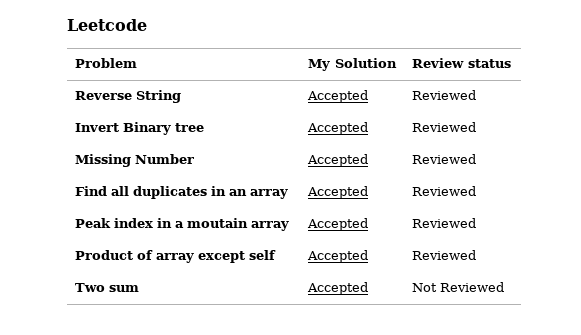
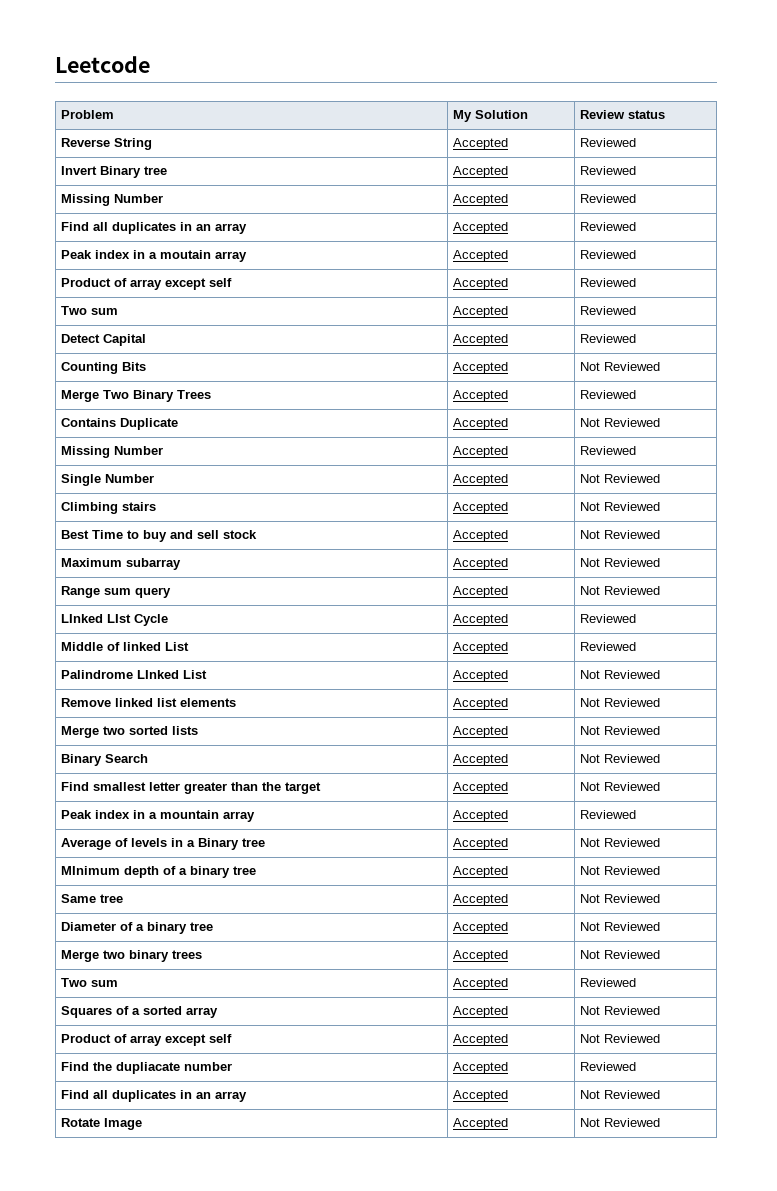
  Product of array except self | Accepted | Reviewed
- Two sum | Accepted | Not Reviewed
+ Two sum | Accepted | Reviewed
+ Detect Capital | Accepted | Reviewed
+ Counting Bits | Accepted | Not Reviewed
+ Merge Two Binary Trees | Accepted | Reviewed
+ Contains Duplicate | Accepted | Not Reviewed
+ Missing Number | Accepted | Reviewed
+ Single Number | Accepted | Not Reviewed
+ Climbing stairs | Accepted | Not Reviewed
+ Best Time to buy and sell stock | Accepted | Not Reviewed
+ Maximum subarray | Accepted | Not Reviewed
+ Range sum query | Accepted | Not Reviewed
+ LInked LIst Cycle | Accepted | Reviewed
+ Middle of linked List | Accepted | Reviewed
+ Palindrome LInked List | Accepted | Not Reviewed
+ Remove linked list elements | Accepted | Not Reviewed
+ Merge two sorted lists | Accepted | Not Reviewed
+ Binary Search | Accepted | Not Reviewed
+ Find smallest letter greater than the target | Accepted | Not Reviewed
+ Peak index in a mountain array | Accepted | Reviewed
+ Average of levels in a Binary tree | Accepted | Not Reviewed
+ MInimum depth of a binary tree | Accepted | Not Reviewed
+ Same tree | Accepted | Not Reviewed
+ Diameter of a binary tree | Accepted | Not Reviewed
+ Merge two binary trees | Accepted | Not Reviewed
+ Two sum | Accepted | Reviewed
+ Squares of a sorted array | Accepted | Not Reviewed
+ Product of array except self | Accepted | Not Reviewed
+ Find the dupliacate number | Accepted | Reviewed
+ Find all duplicates in an array | Accepted | Not Reviewed
+ Rotate Image | Accepted | Not Reviewed

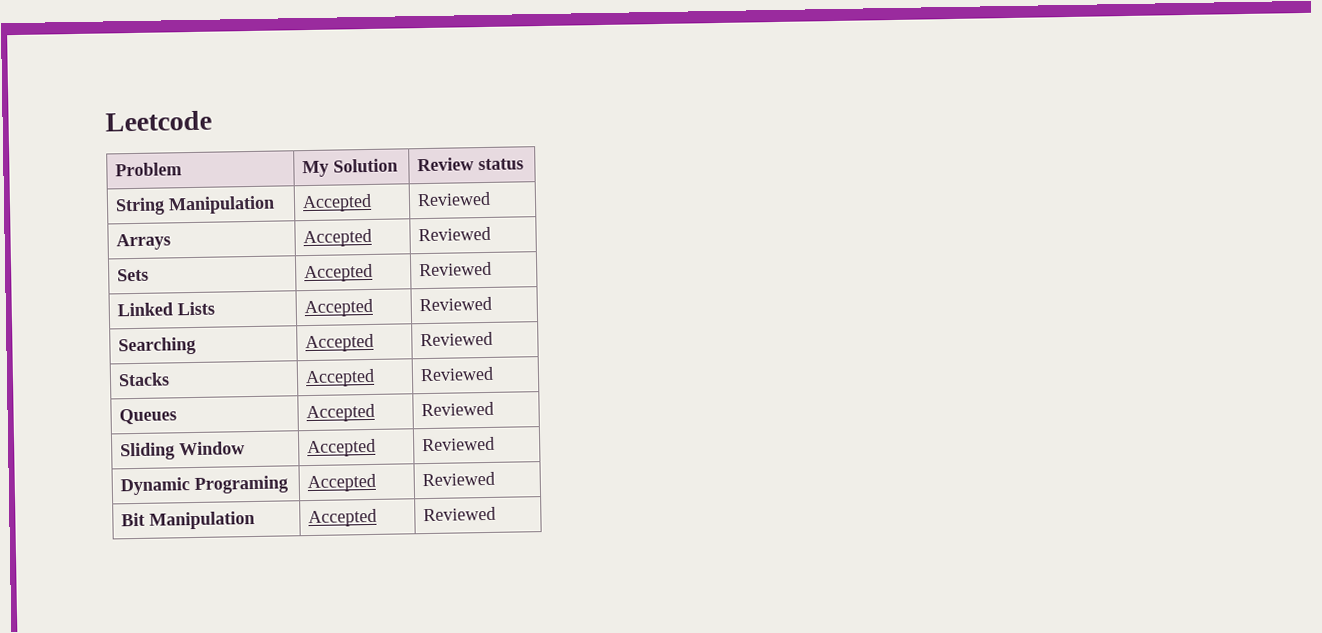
- Reverse String | Accepted | Reviewed
- Invert Binary tree | Accepted | Reviewed
- Missing Number | Accepted | Reviewed
- Find all duplicates in an array | Accepted | Reviewed
- Peak index in a moutain array | Accepted | Reviewed
- Product of array except self | Accepted | Reviewed
- Two sum | Accepted | Reviewed
- Detect Capital | Accepted | Reviewed
- Counting Bits | Accepted | Not Reviewed
- Merge Two Binary Trees | Accepted | Reviewed
- Contains Duplicate | Accepted | Not Reviewed
- Missing Number | Accepted | Reviewed
- Single Number | Accepted | Not Reviewed
- Climbing stairs | Accepted | Not Reviewed
- Best Time to buy and sell stock | Accepted | Not Reviewed
- Maximum subarray | Accepted | Not Reviewed
- Range sum query | Accepted | Not Reviewed
- LInked LIst Cycle | Accepted | Reviewed
- Middle of linked List | Accepted | Reviewed
- Palindrome LInked List | Accepted | Not Reviewed
- Remove linked list elements | Accepted | Not Reviewed
- Merge two sorted lists | Accepted | Not Reviewed
- Binary Search | Accepted | Not Reviewed
- Find smallest letter greater than the target | Accepted | Not Reviewed
- Peak index in a mountain array | Accepted | Reviewed
- Average of levels in a Binary tree | Accepted | Not Reviewed
- MInimum depth of a binary tree | Accepted | Not Reviewed
- Same tree | Accepted | Not Reviewed
- Diameter of a binary tree | Accepted | Not Reviewed
- Merge two binary trees | Accepted | Not Reviewed
- Two sum | Accepted | Reviewed
- Squares of a sorted array | Accepted | Not Reviewed
- Product of array except self | Accepted | Not Reviewed
- Find the dupliacate number | Accepted | Reviewed
- Find all duplicates in an array | Accepted | Not Reviewed
- Rotate Image | Accepted | Not Reviewed
+ String Manipulation | Accepted | Reviewed
+ Arrays | Accepted | Reviewed
+ Sets | Accepted | Reviewed
+ Linked Lists | Accepted | Reviewed
+ Searching | Accepted | Reviewed
+ Stacks | Accepted | Reviewed
+ Queues | Accepted | Reviewed
+ Sliding Window | Accepted | Reviewed
+ Dynamic Programing | Accepted | Reviewed
+ Bit Manipulation | Accepted | Reviewed

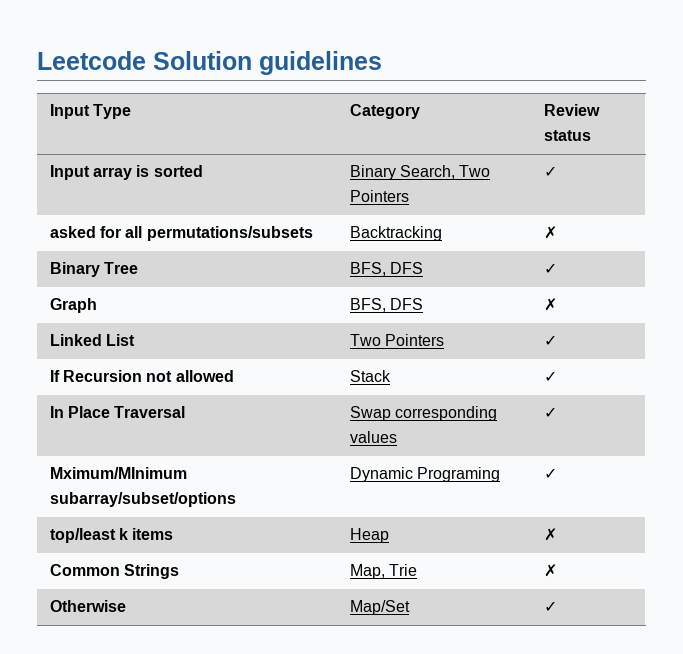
- Leetcode
- Problem | My Solution | Review status
- String Manipulation | Accepted | Reviewed
- Arrays | Accepted | Reviewed
- Sets | Accepted | Reviewed
- Linked Lists | Accepted | Reviewed
- Searching | Accepted | Reviewed
- Stacks | Accepted | Reviewed
- Queues | Accepted | Reviewed
- Sliding Window | Accepted | Reviewed
- Dynamic Programing | Accepted | Reviewed
- Bit Manipulation | Accepted | Reviewed
+ Leetcode Solution guidelines
+ Input Type | Category | Review status
+ Input array is sorted | Binary Search, Two Pointers | ✓
+ asked for all permutations/subsets | Backtracking | ✗
+ Binary Tree | BFS, DFS | ✓
+ Graph | BFS, DFS | ✗
+ Linked List | Two Pointers | ✓
+ If Recursion not allowed | Stack | ✓
+ In Place Traversal | Swap corresponding values | ✓
+ Mximum/MInimum subarray/subset/options | Dynamic Programing | ✓
+ top/least k items | Heap | ✗
+ Common Strings | Map, Trie | ✗
+ Otherwise | Map/Set | ✓

